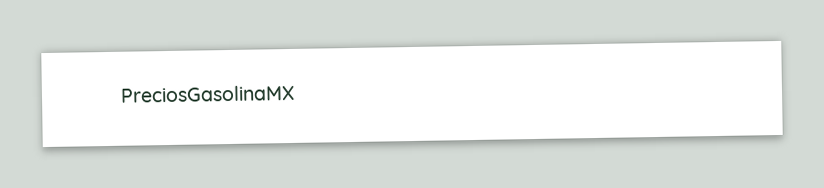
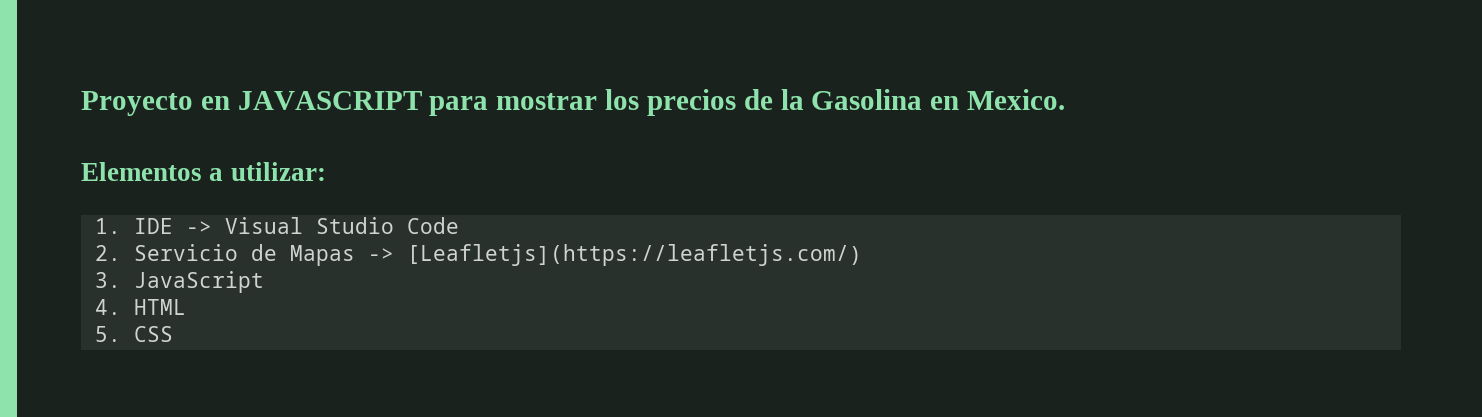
- PreciosGasolinaMX
+ Proyecto en JAVASCRIPT para mostrar los precios de la Gasolina en Mexico.
+ Elementos a utilizar:
+ 1. IDE -> Visual Studio Code
+ 2. Servicio de Mapas -> [Leafletjs](https://leafletjs.com/)
+ 3. JavaScript
+ 4. HTML
+ 5. CSS

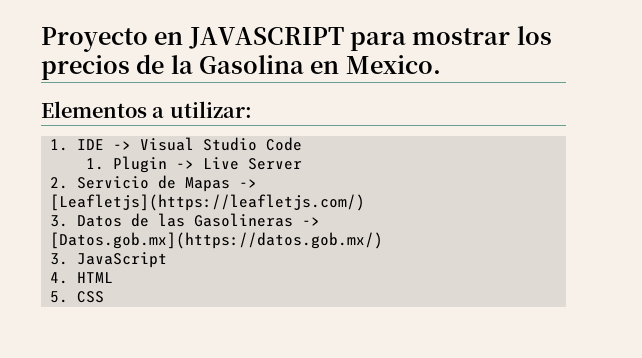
+ 1. Plugin -> Live Server
+ 3. Datos de las Gasolineras -> [Datos.gob.mx](https://datos.gob.mx/)

